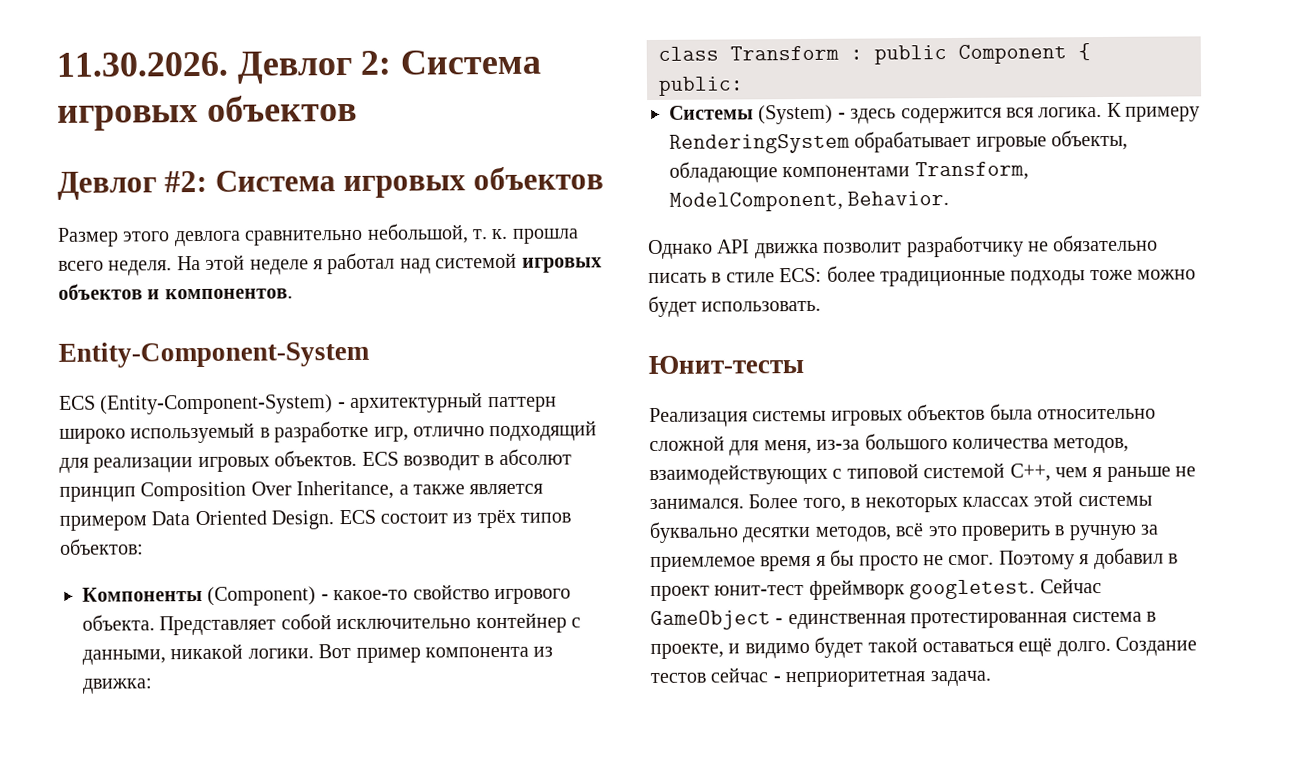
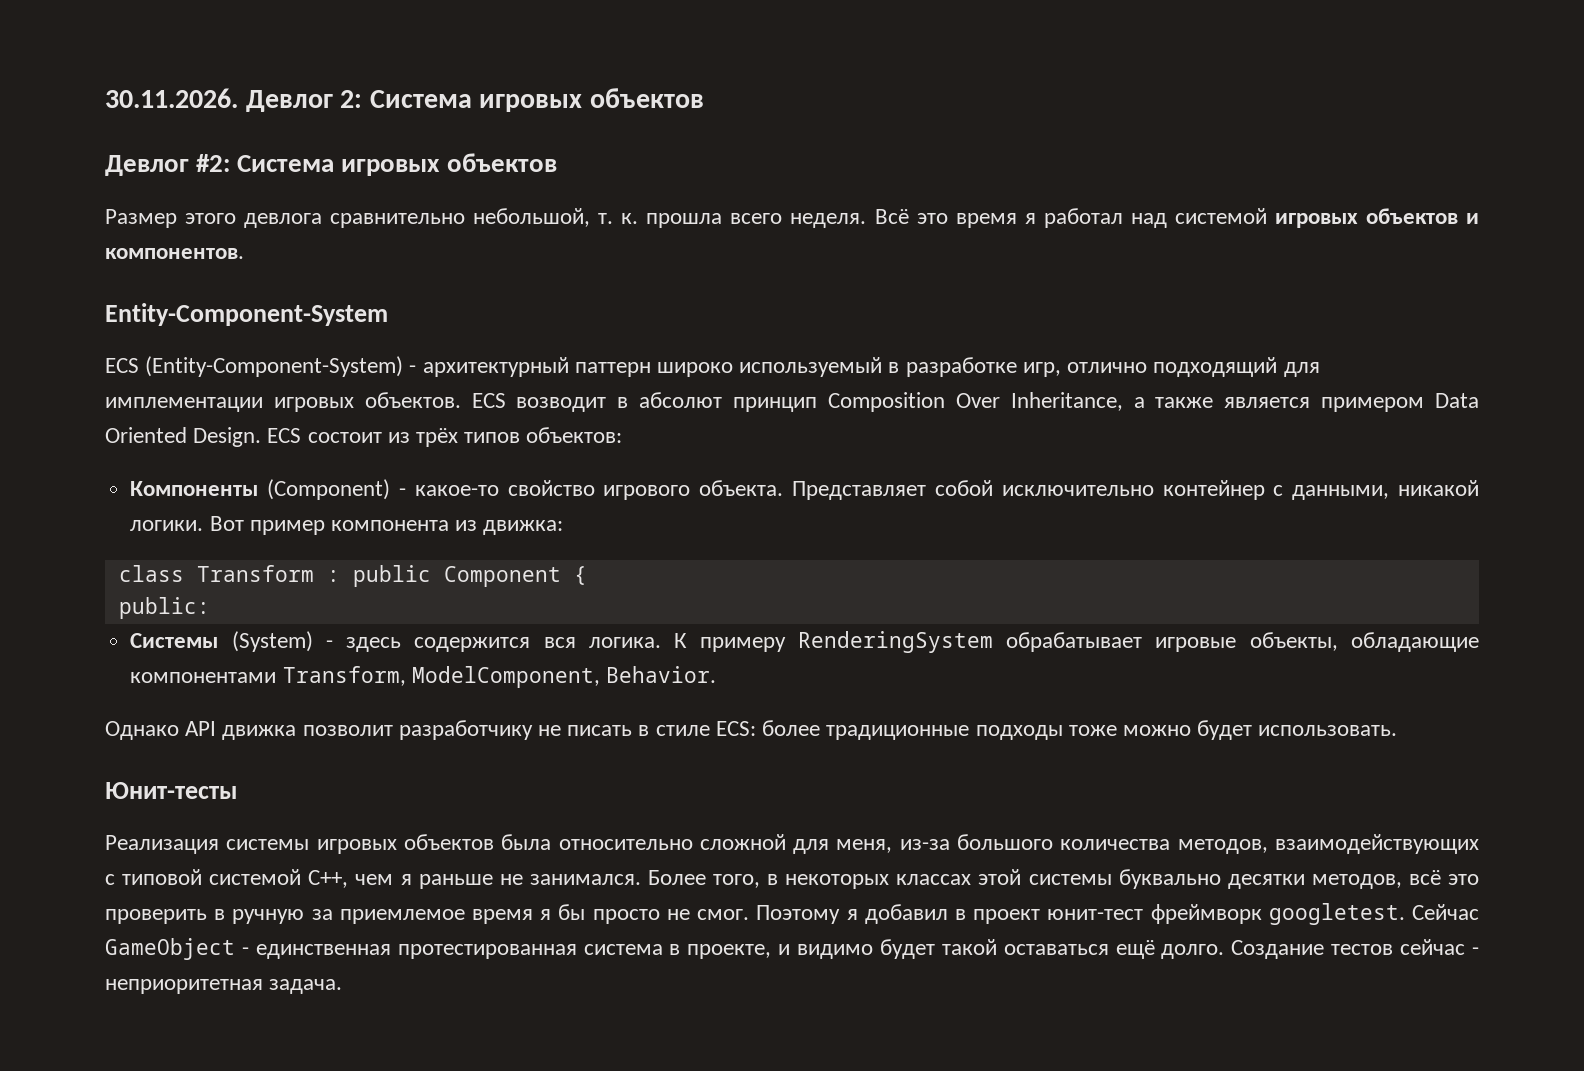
- 11.30.2026. Девлог 2: Система игровых объектов
+ 30.11.2026. Девлог 2: Система игровых объектов
- На этой неделе я работал над системой игровых объектов и компонентов.
+ Всё это время я работал над системой игровых объектов и компонентов.
- ECS (Entity-Component-System) - архитектурный паттерн широко используемый в разработке игр, отлично подходящий для реализации игровых объектов.
+ ECS (Entity-Component-System) - архитектурный паттерн широко используемый в разработке игр, отлично подходящий для имплементации игровых объектов.
- Однако API движка позволит разработчику не обязательно писать в стиле ECS: более традиционные подходы тоже можно будет использовать.
+ Однако API движка позволит разработчику не писать в стиле ECS: более традиционные подходы тоже можно будет использовать.

